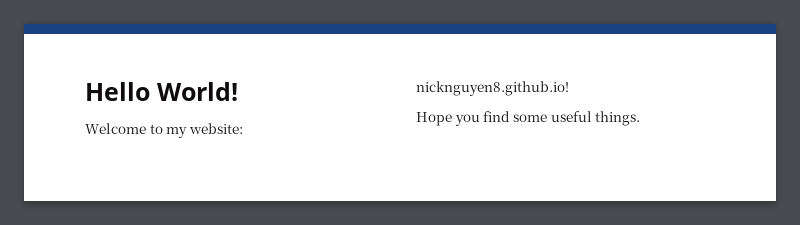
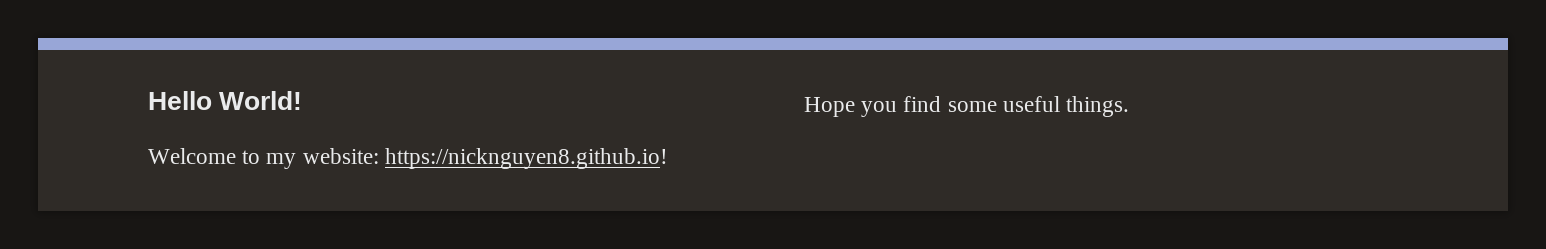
- Welcome to my website: nicknguyen8.github.io!
+ Welcome to my website: https://nicknguyen8.github.io!

